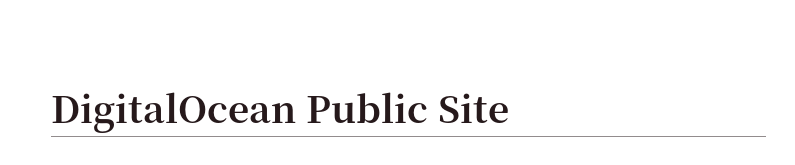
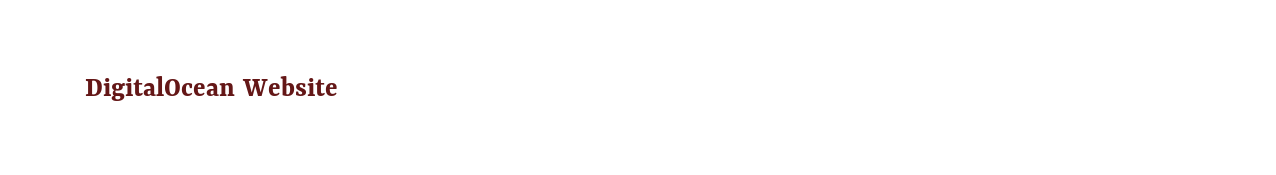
- DigitalOcean Public Site
+ DigitalOcean Website

